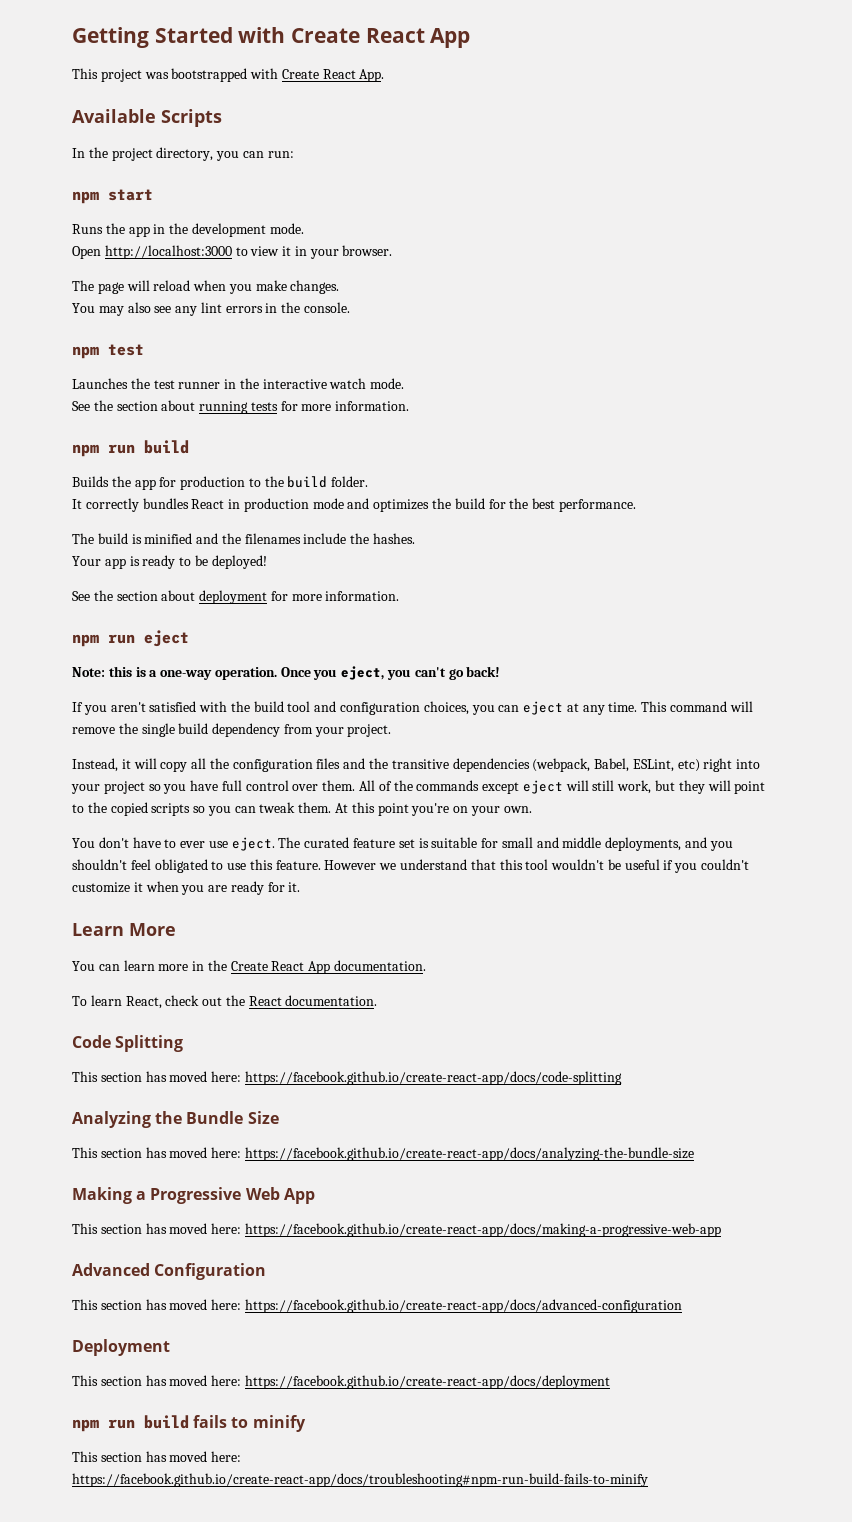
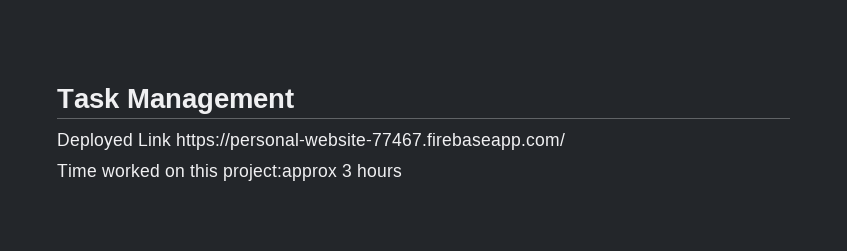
- Getting Started with Create React App
- This project was bootstrapped with Create React App.
- Available Scripts
- In the project directory, you can run:
- npm start
- Runs the app in the development mode.
- Open http://localhost:3000 to view it in your browser.
- The page will reload when you make changes.
- You may also see any lint errors in the console.
- npm test
- Launches the test runner in the interactive watch mode.
- See the section about running tests for more information.
- npm run build
- Builds the app for production to the build folder.
- It correctly bundles React in production mode and optimizes the build for the best performance.
- The build is minified and the filenames include the hashes.
- Your app is ready to be deployed!
- See the section about deployment for more information.
- npm run eject
- Note: this is a one-way operation. Once you eject, you can't go back!
- If you aren't satisfied with the build tool and configuration choices, you can eject at any time. This command will remove the single build dependency from your project.
- Instead, it will copy all the configuration files and the transitive dependencies (webpack, Babel, ESLint, etc) right into your project so you have full control over them. All of the commands except eject will still work, but they will point to the copied scripts so you can tweak them. At this point you're on your own.
- You don't have to ever use eject. The curated feature set is suitable for small and middle deployments, and you shouldn't feel obligated to use this feature. However we understand that this tool wouldn't be useful if you couldn't customize it when you are ready for it.
- Learn More
- You can learn more in the Create React App documentation.
- To learn React, check out the React documentation.
- Code Splitting
- This section has moved here: https://facebook.github.io/create-react-app/docs/code-splitting
- Analyzing the Bundle Size
- This section has moved here: https://facebook.github.io/create-react-app/docs/analyzing-the-bundle-size
- Making a Progressive Web App
- This section has moved here: https://facebook.github.io/create-react-app/docs/making-a-progressive-web-app
- Advanced Configuration
- This section has moved here: https://facebook.github.io/create-react-app/docs/advanced-configuration
- Deployment
- This section has moved here: https://facebook.github.io/create-react-app/docs/deployment
- npm run build fails to minify
- This section has moved here: https://facebook.github.io/create-react-app/docs/troubleshooting#npm-run-build-fails-to-minify
+ Task Management
+ Deployed Link https://personal-website-77467.firebaseapp.com/
+ Time worked on this project:approx 3 hours

